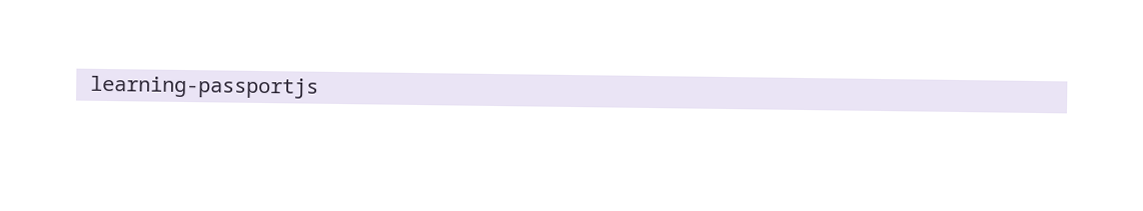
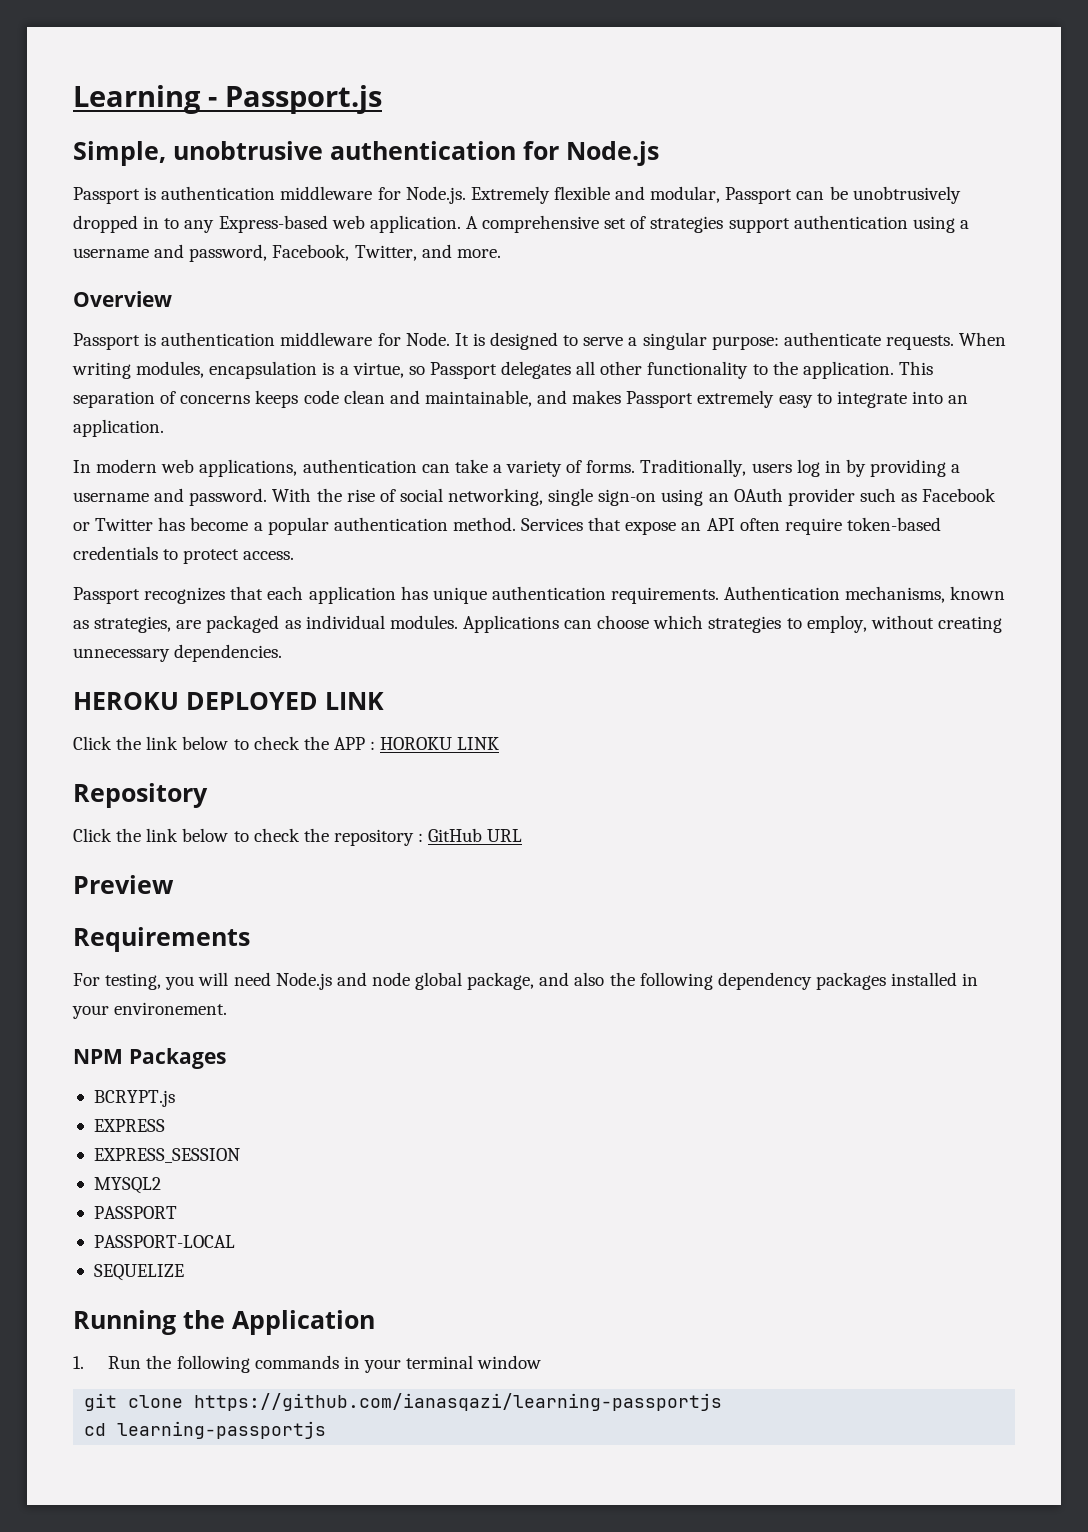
- learning-passportjs
+ Learning - Passport.js
+ Simple, unobtrusive authentication for Node.js
+ Passport is authentication middleware for Node.js. Extremely flexible and modular, Passport can be unobtrusively dropped in to any Express-based web application. A comprehensive set of strategies support authentication using a username and password, Facebook, Twitter, and more.
+ Overview
+ Passport is authentication middleware for Node. It is designed to serve a singular purpose: authenticate requests. When writing modules, encapsulation is a virtue, so Passport delegates all other functionality to the application. This separation of concerns keeps code clean and maintainable, and makes Passport extremely easy to integrate into an application.
+ In modern web applications, authentication can take a variety of forms. Traditionally, users log in by providing a username and password. With the rise of social networking, single sign-on using an OAuth provider such as Facebook or Twitter has become a popular authentication method. Services that expose an API often require token-based credentials to protect access.
+ Passport recognizes that each application has unique authentication requirements. Authentication mechanisms, known as strategies, are packaged as individual modules. Applications can choose which strategies to employ, without creating unnecessary dependencies.
+ HEROKU DEPLOYED LINK
+ Click the link below to check the APP : HOROKU LINK
+ Repository
+ Click the link below to check the repository : GitHub URL
+ Preview
+ Requirements
+ For testing, you will need Node.js and node global package, and also the following dependency packages installed in your environement.
+ NPM Packages
+ BCRYPT.js
+ EXPRESS
+ EXPRESS_SESSION
+ MYSQL2
+ PASSPORT
+ PASSPORT-LOCAL
+ SEQUELIZE
+ Running the Application
+ 1. Run the following commands in your terminal window
+ git clone https://github.com/ianasqazi/learning-passportjs
+ cd learning-passportjs

